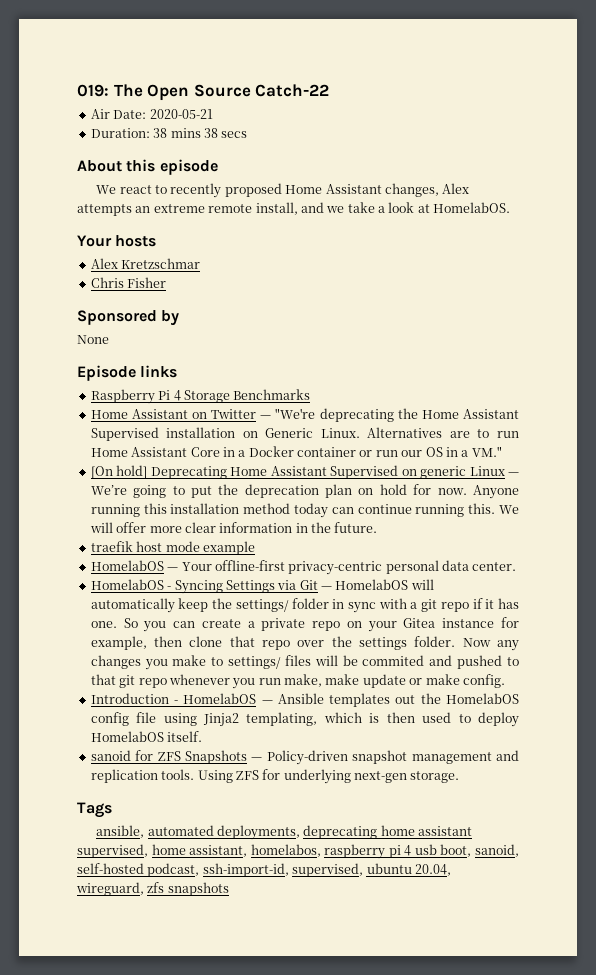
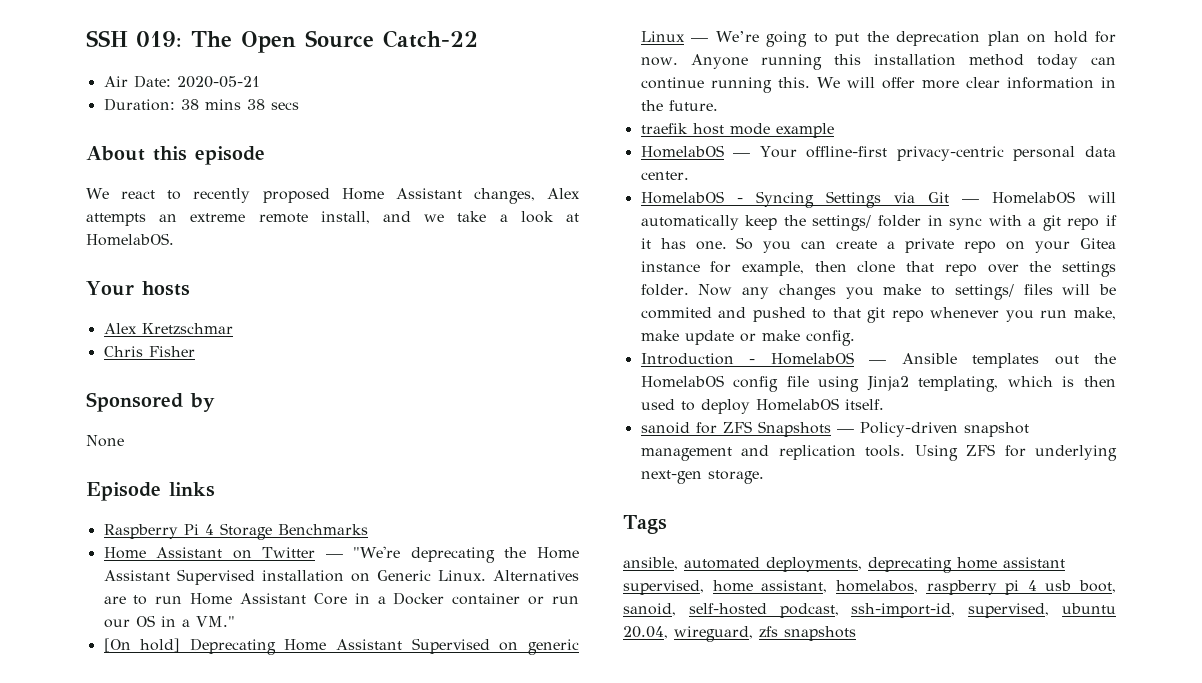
- 019: The Open Source Catch-22
+ SSH 019: The Open Source Catch-22

